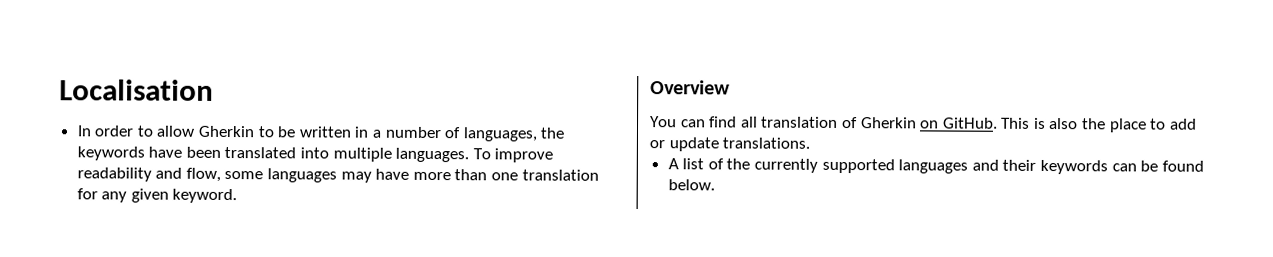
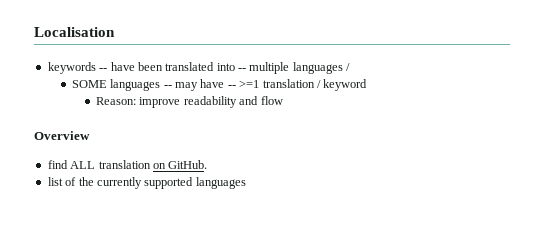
- In order to allow Gherkin to be written in a number of languages, the keywords have been translated into multiple languages. To improve readability and flow, some languages may have more than one translation for any given keyword.
+ keywords -- have been translated into -- multiple languages /
+ SOME languages -- may have -- >=1 translation / keyword
+ Reason: improve readability and flow
  Overview
- You can find all translation of Gherkin on GitHub. This is also the place to add or update translations.
- A list of the currently supported languages and their keywords can be found below.
+ find ALL translation on GitHub.
+ list of the currently supported languages

